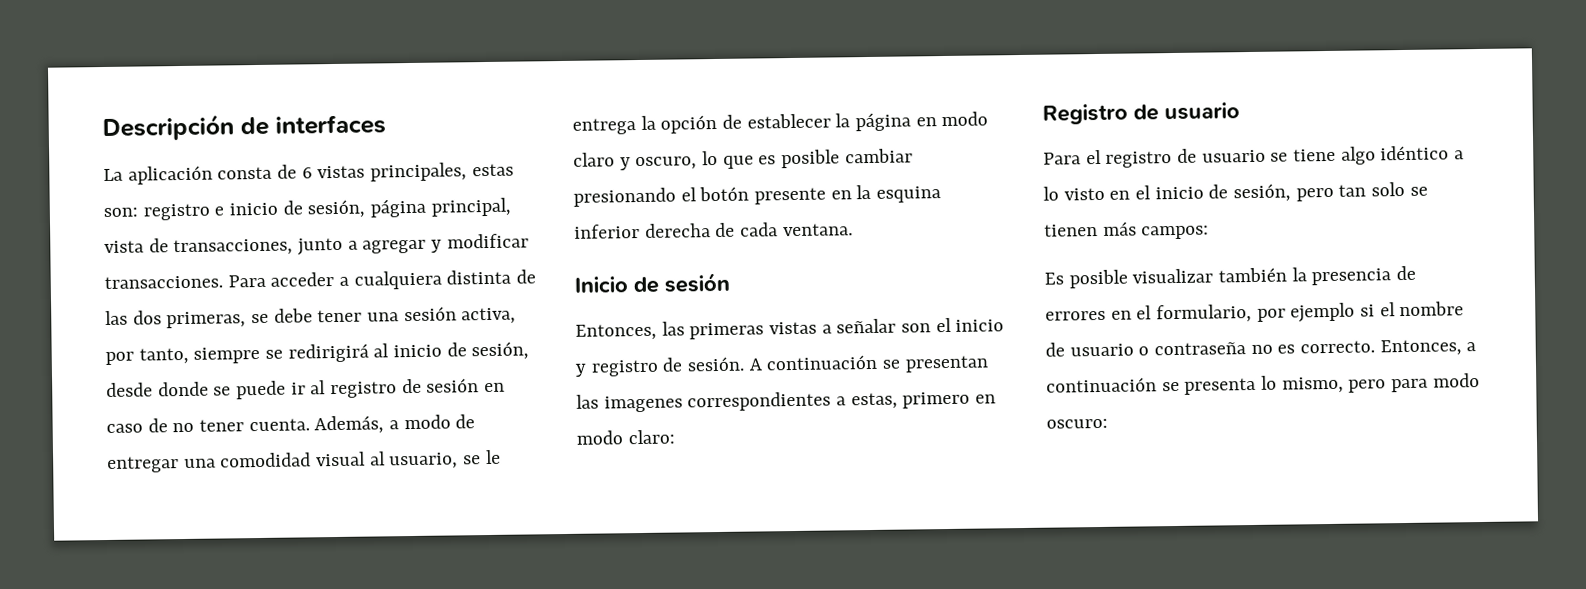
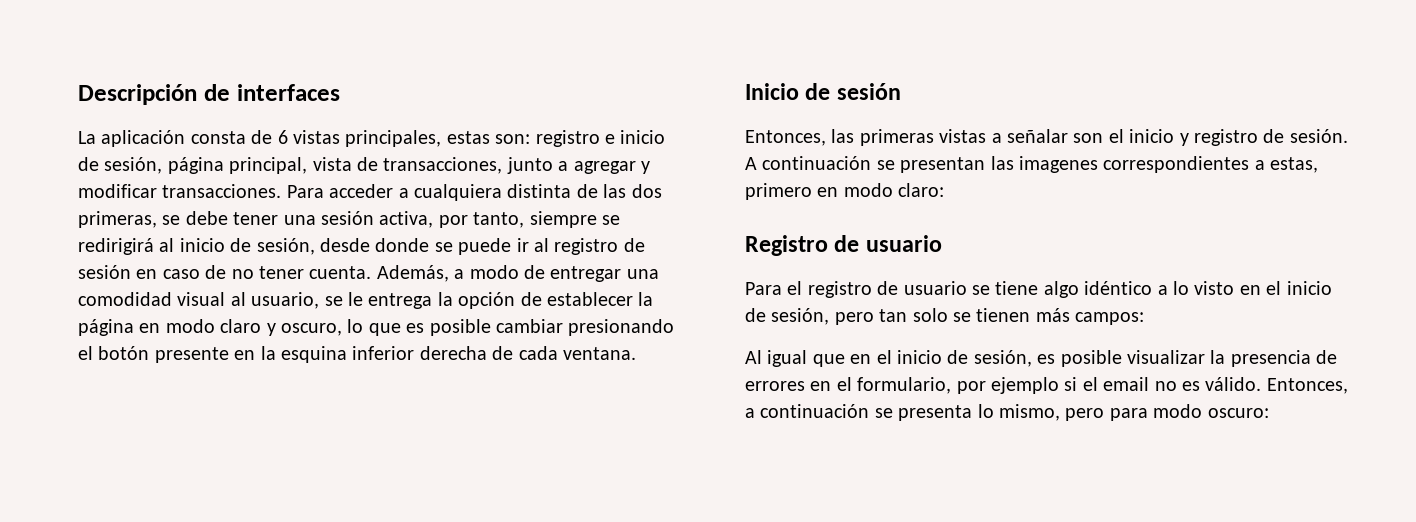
- Es posible visualizar también la presencia de errores en el formulario, por ejemplo si el nombre de usuario o contraseña no es correcto.
+ Al igual que en el inicio de sesión, es posible visualizar la presencia de errores en el formulario, por ejemplo si el email no es válido.

